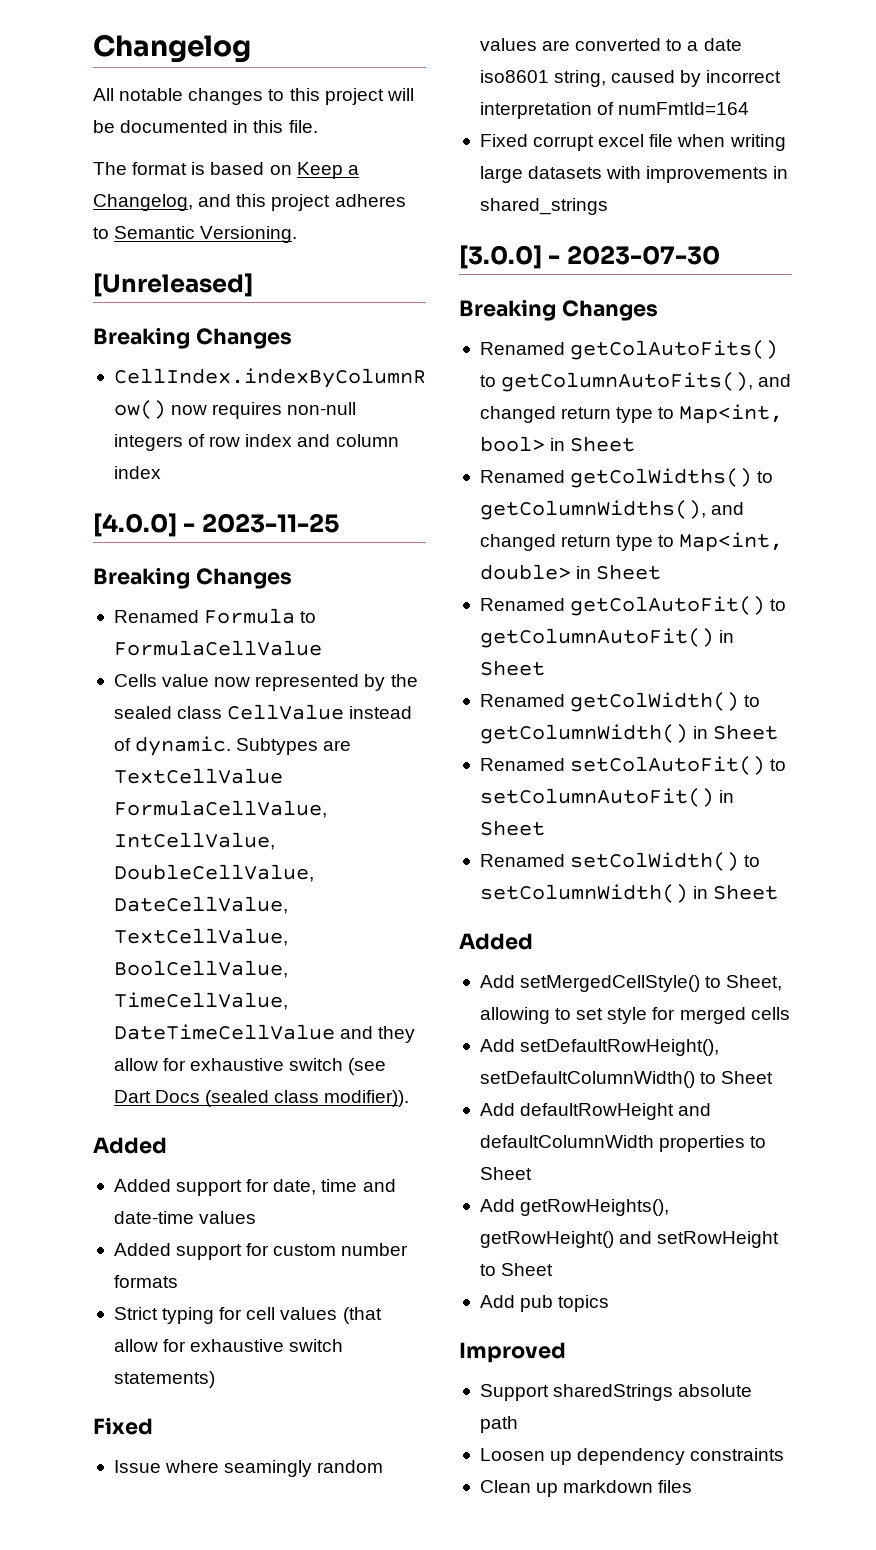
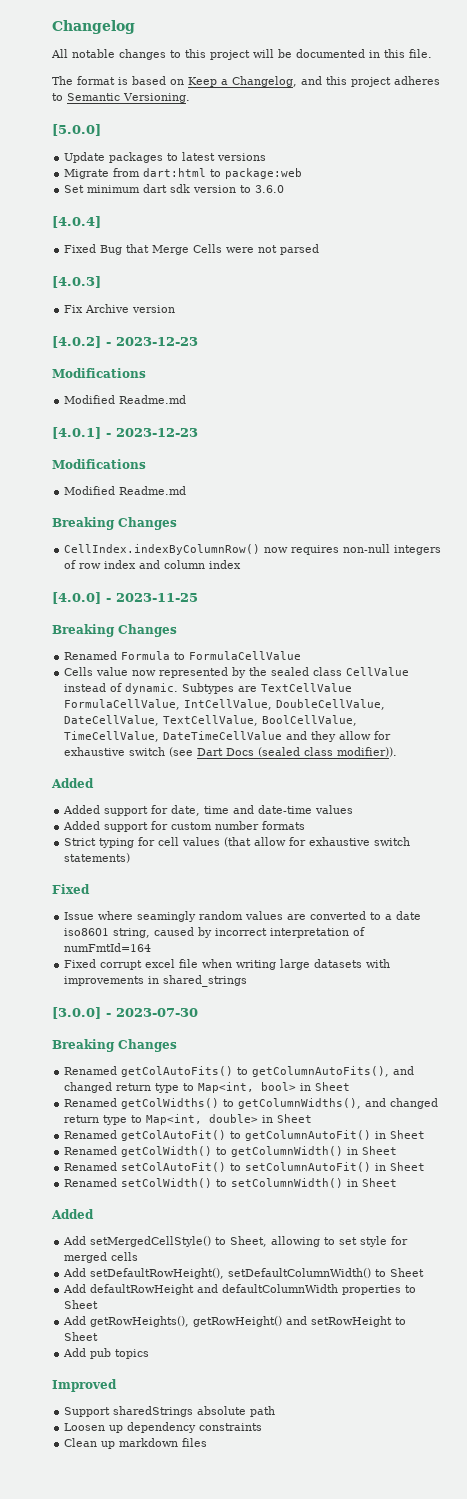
- [Unreleased]
+ [5.0.0]
+ Update packages to latest versions
+ Migrate from dart:html to package:web
+ Set minimum dart sdk version to 3.6.0
+ [4.0.4]
+ Fixed Bug that Merge Cells were not parsed
+ [4.0.3]
+ Fix Archive version
+ [4.0.2] - 2023-12-23
+ Modifications
+ Modified Readme.md
+ [4.0.1] - 2023-12-23
+ Modifications
+ Modified Readme.md

